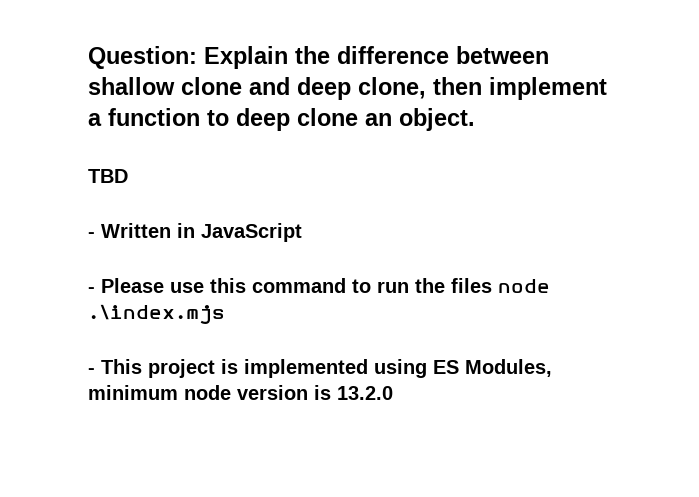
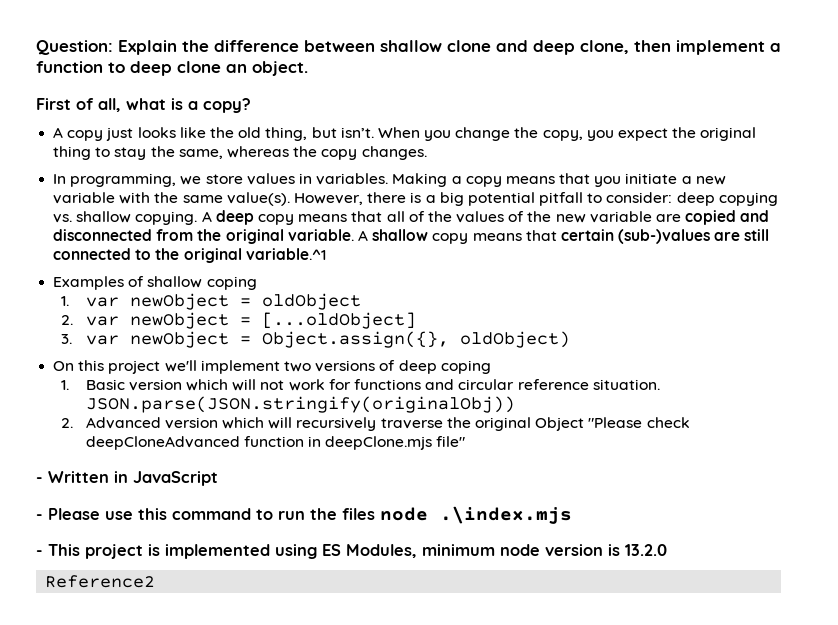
- TBD
+ First of all, what is a copy?
+ A copy just looks like the old thing, but isn’t. When you change the copy, you expect the original thing to stay the same, whereas the copy changes.
+ In programming, we store values in variables. Making a copy means that you initiate a new variable with the same value(s). However, there is a big potential pitfall to consider: deep copying vs. shallow copying. A deep copy means that all of the values of the new variable are copied and disconnected from the original variable. A shallow copy means that certain (sub-)values are still connected to the original variable.^1
+ Examples of shallow coping
+ 1. var newObject = oldObject
+ 2. var newObject = [...oldObject]
+ 3. var newObject = Object.assign({}, oldObject)
+ On this project we'll implement two versions of deep coping
+ 1. Basic version which will not work for functions and circular reference situation. JSON.parse(JSON.stringify(originalObj))
+ 2. Advanced version which will recursively traverse the original Object "Please check deepCloneAdvanced function in deepClone.mjs file"
+ Reference2

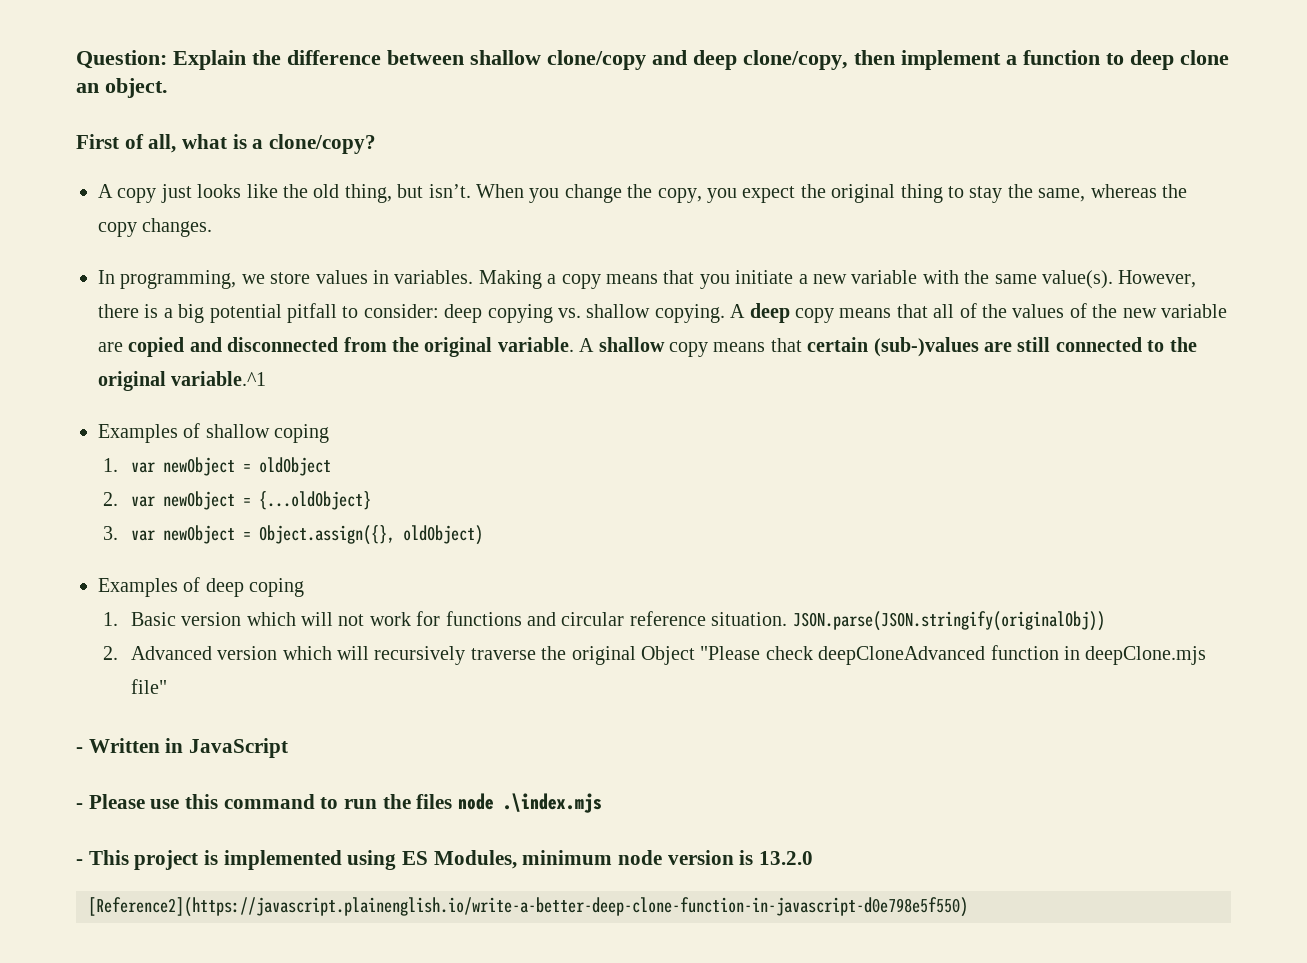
- Question: Explain the difference between shallow clone and deep clone, then implement a function to deep clone an object.
+ Question: Explain the difference between shallow clone/copy and deep clone/copy, then implement a function to deep clone an object.
- First of all, what is a copy?
+ First of all, what is a clone/copy?
- 2. var newObject = [...oldObject]
+ 2. var newObject = {...oldObject}
- On this project we'll implement two versions of deep coping
+ Examples of deep coping
- Reference2
+ [Reference2](https://javascript.plainenglish.io/write-a-better-deep-clone-function-in-javascript-d0e798e5f550)

